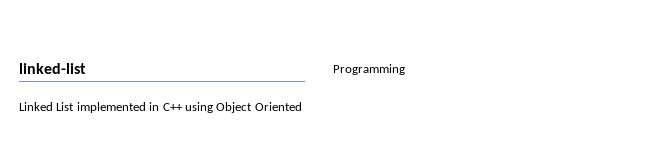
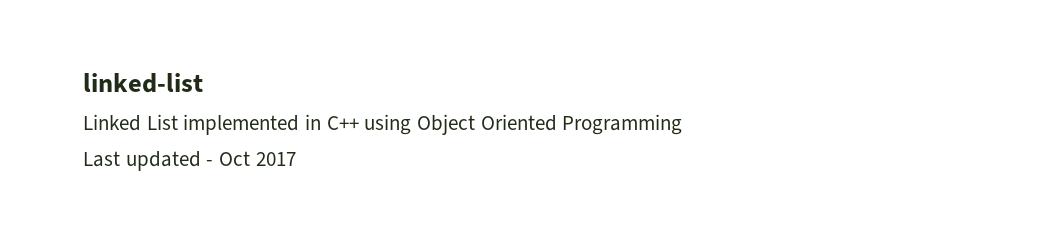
+ Last updated - Oct 2017

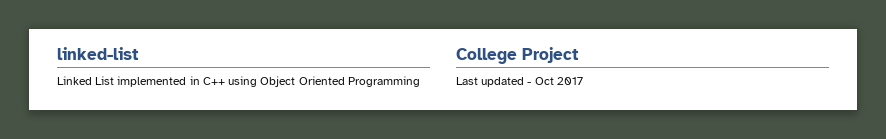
+ College Project

